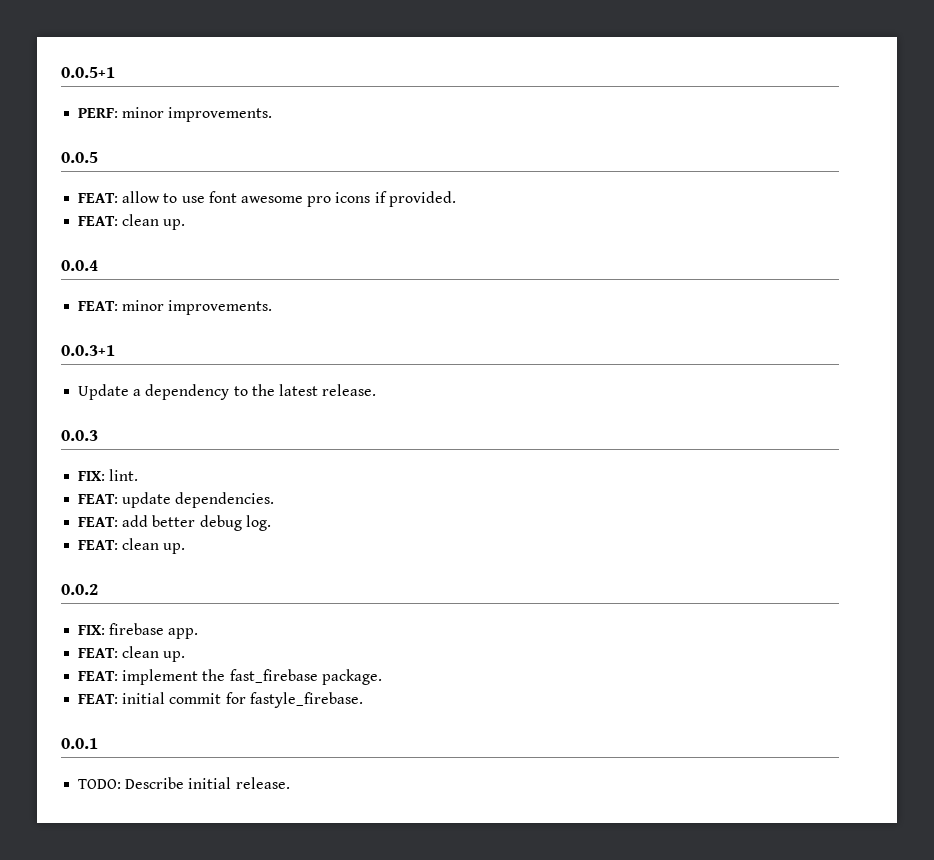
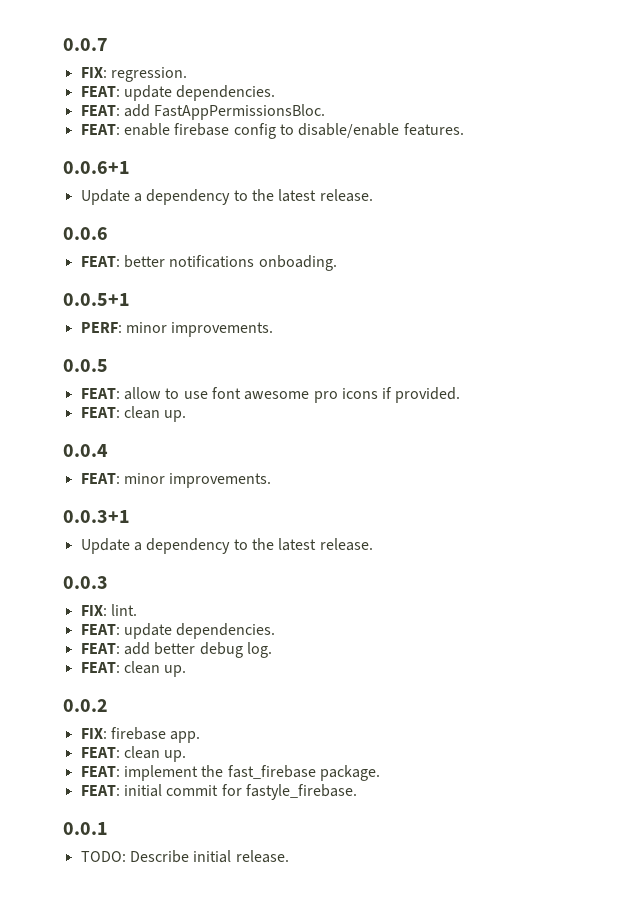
+ 0.0.7
+ FIX: regression.
+ FEAT: update dependencies.
+ FEAT: add FastAppPermissionsBloc.
+ FEAT: enable firebase config to disable/enable features.
+ 0.0.6+1
+ Update a dependency to the latest release.
+ 0.0.6
+ FEAT: better notifications onboading.

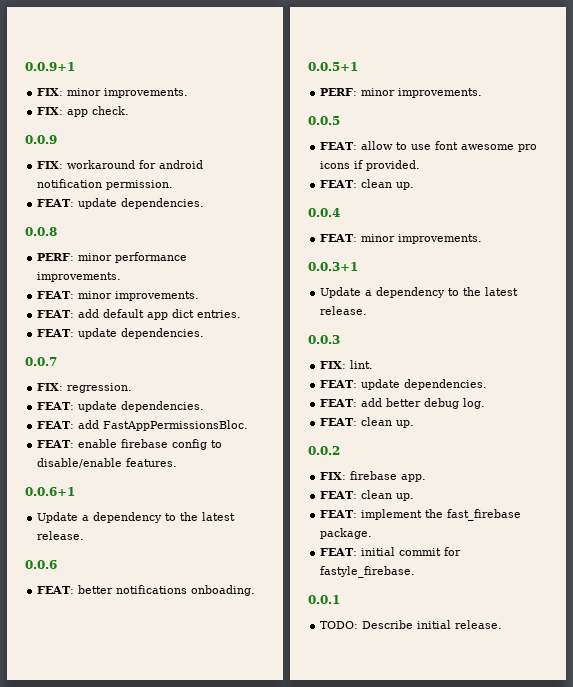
+ 0.0.9+1
+ FIX: minor improvements.
+ FIX: app check.
+ 0.0.9
+ FIX: workaround for android notification permission.
+ FEAT: update dependencies.
+ 0.0.8
+ PERF: minor performance improvements.
+ FEAT: minor improvements.
+ FEAT: add default app dict entries.
+ FEAT: update dependencies.

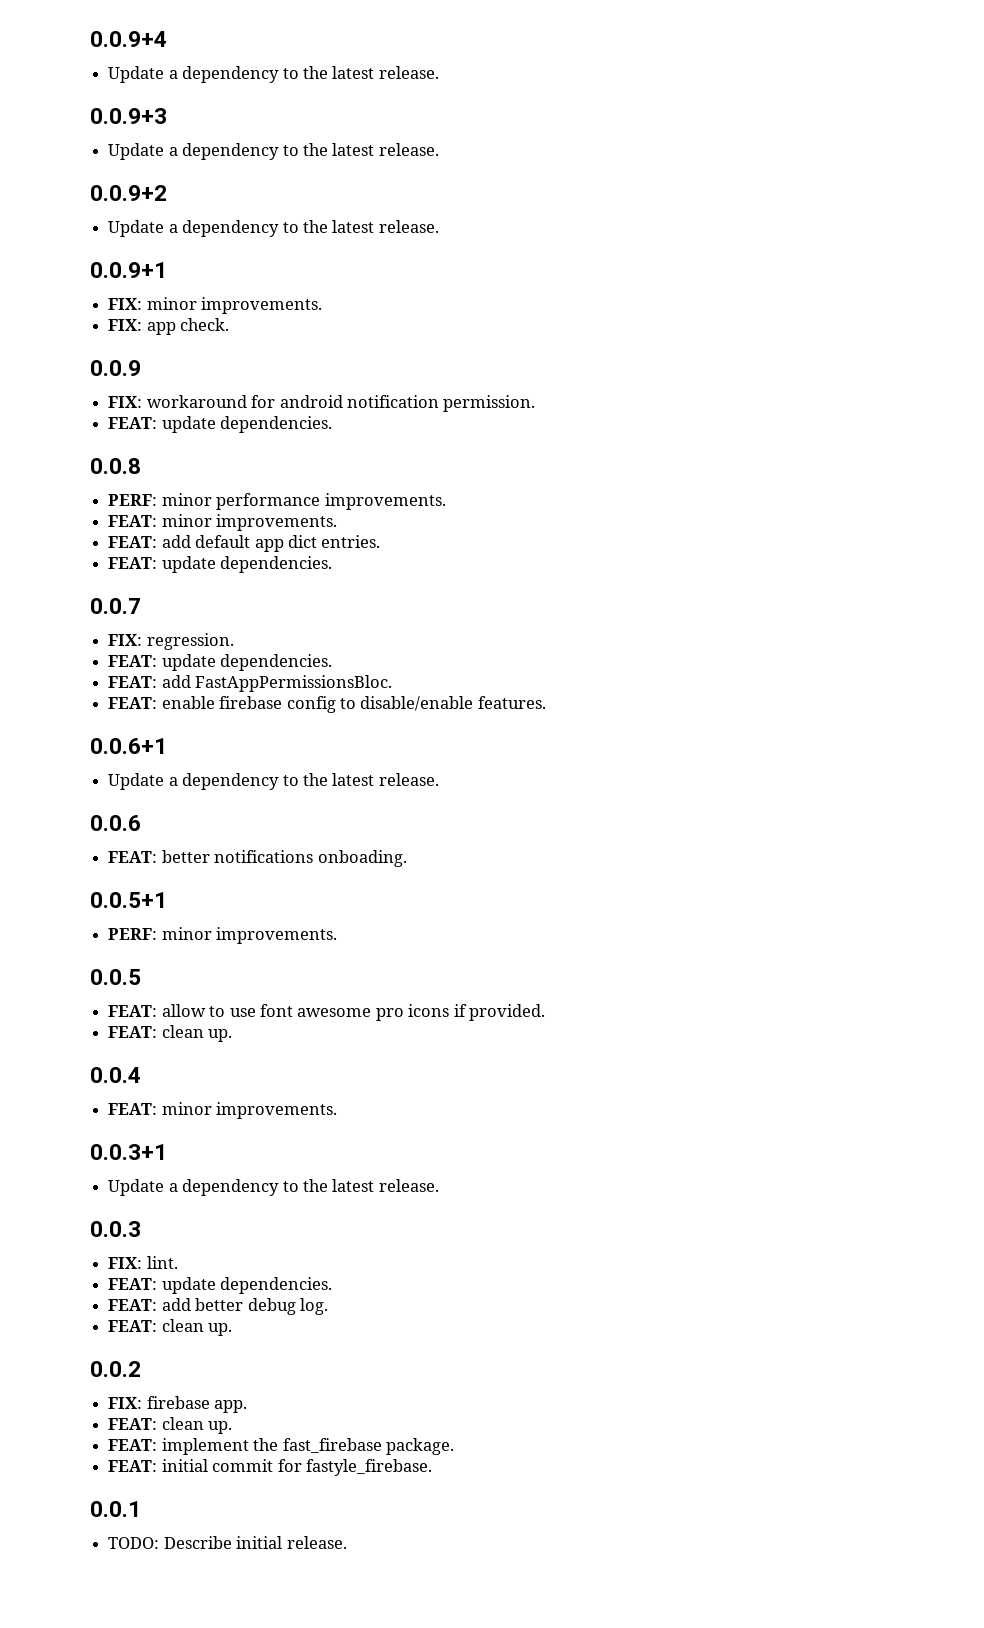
+ 0.0.9+4
+ Update a dependency to the latest release.
+ 0.0.9+3
+ Update a dependency to the latest release.
+ 0.0.9+2
+ Update a dependency to the latest release.

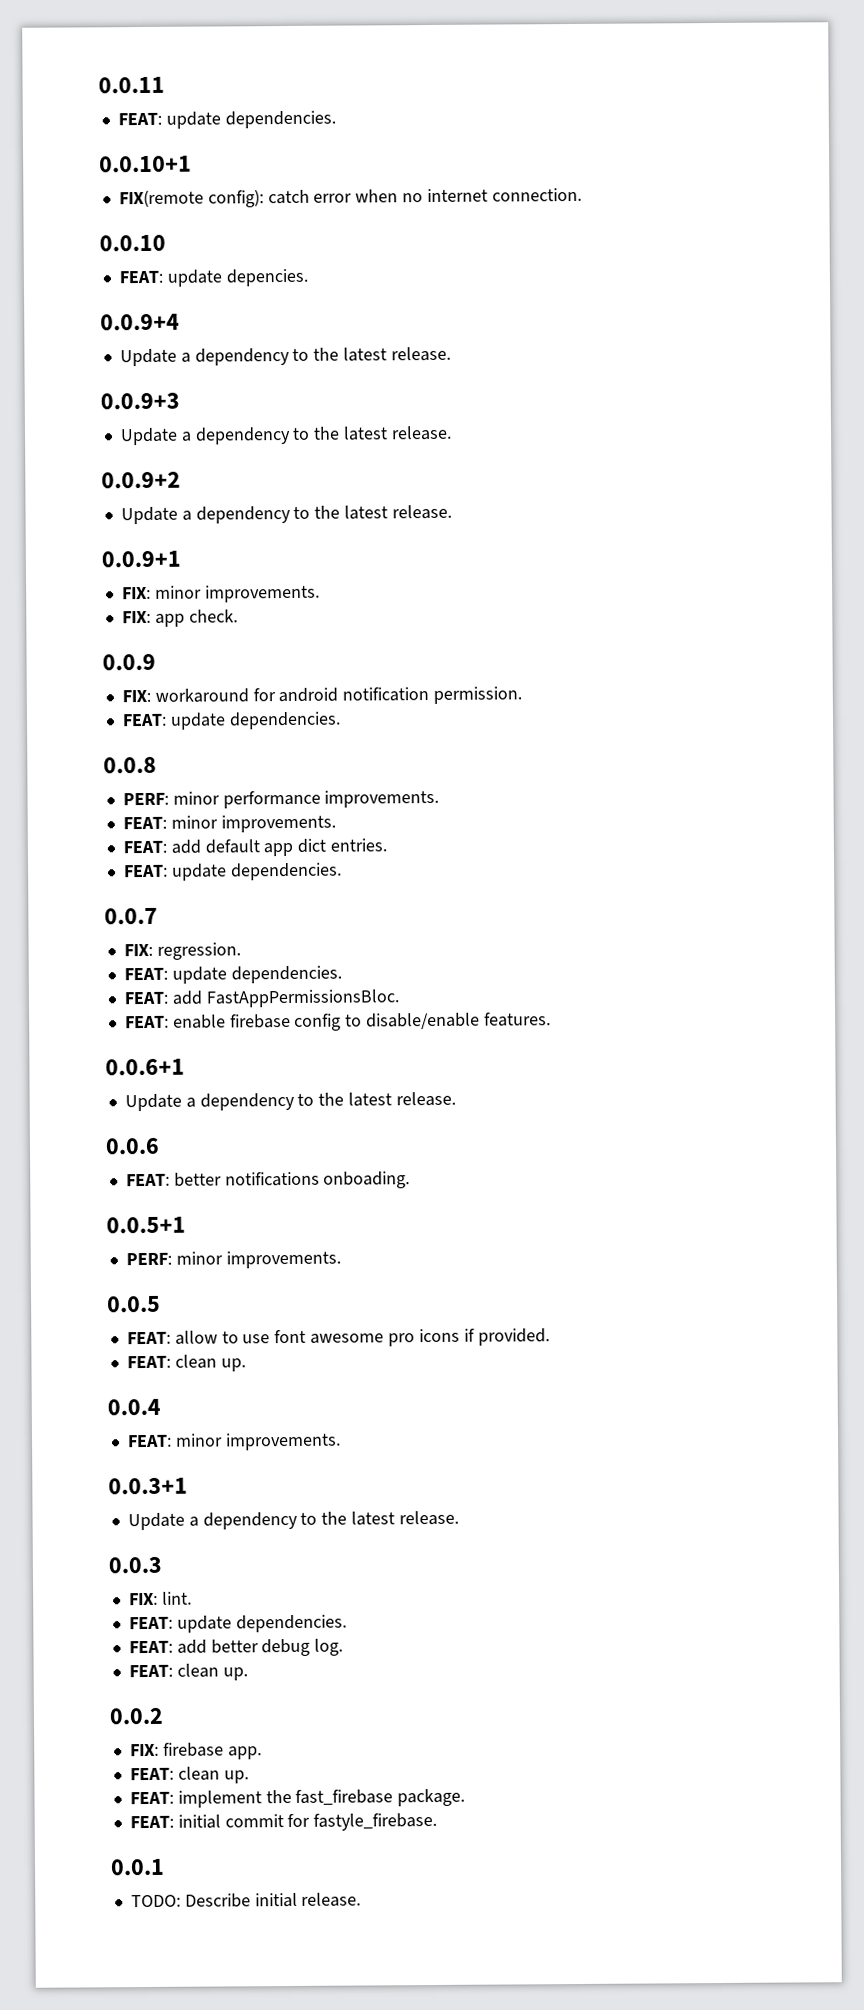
+ 0.0.11
+ FEAT: update dependencies.
+ 0.0.10+1
+ FIX(remote config): catch error when no internet connection.
+ 0.0.10
+ FEAT: update depencies.

